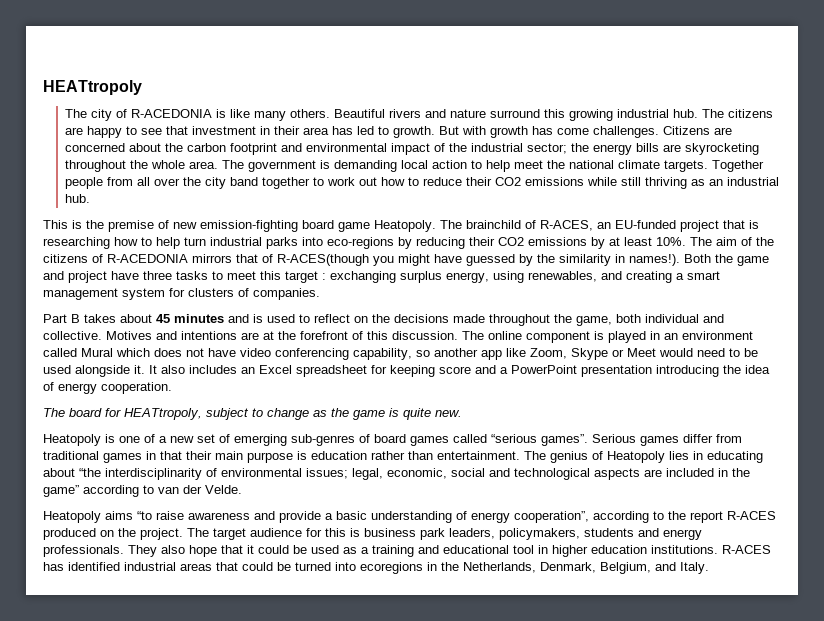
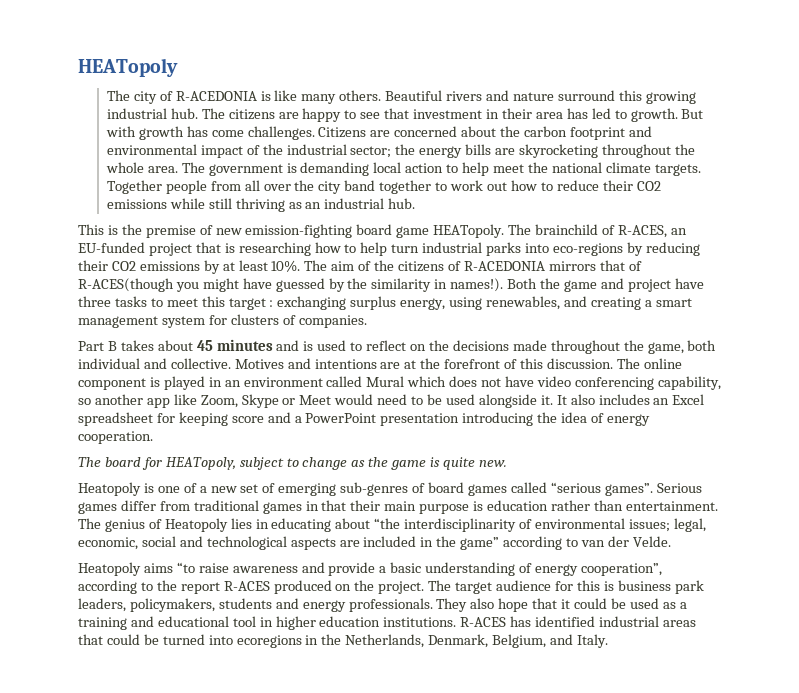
- HEATtropoly
+ HEATopoly
- This is the premise of new emission-fighting board game Heatopoly.
+ This is the premise of new emission-fighting board game HEATopoly.
- The board for HEATtropoly, subject to change as the game is quite new.
+ The board for HEATopoly, subject to change as the game is quite new.

